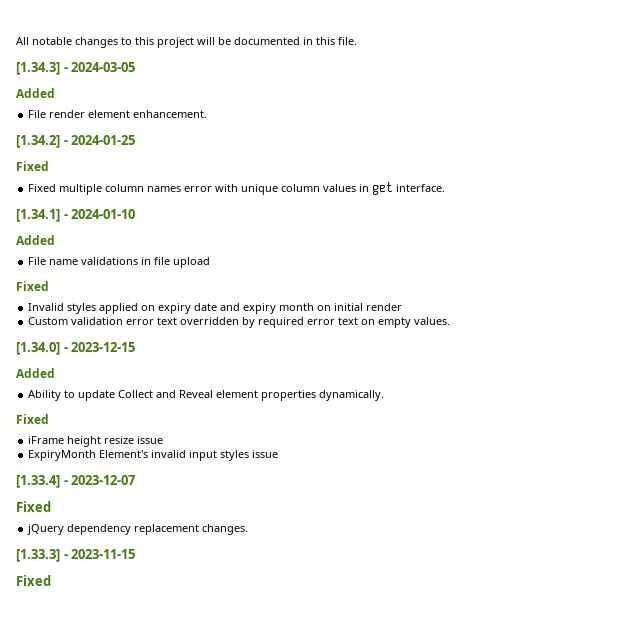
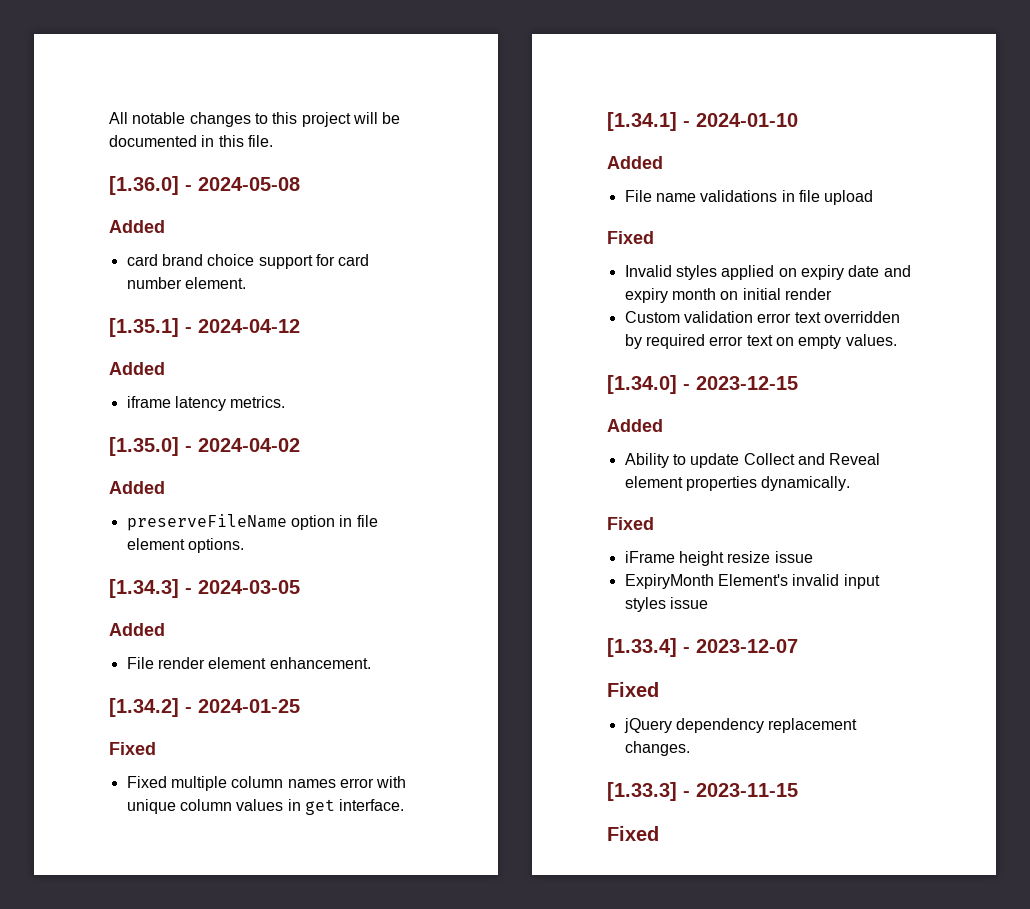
+ [1.36.0] - 2024-05-08
+ Added
+ card brand choice support for card number element.
+ [1.35.1] - 2024-04-12
+ Added
+ iframe latency metrics.
+ [1.35.0] - 2024-04-02
+ Added
+ preserveFileName option in file element options.

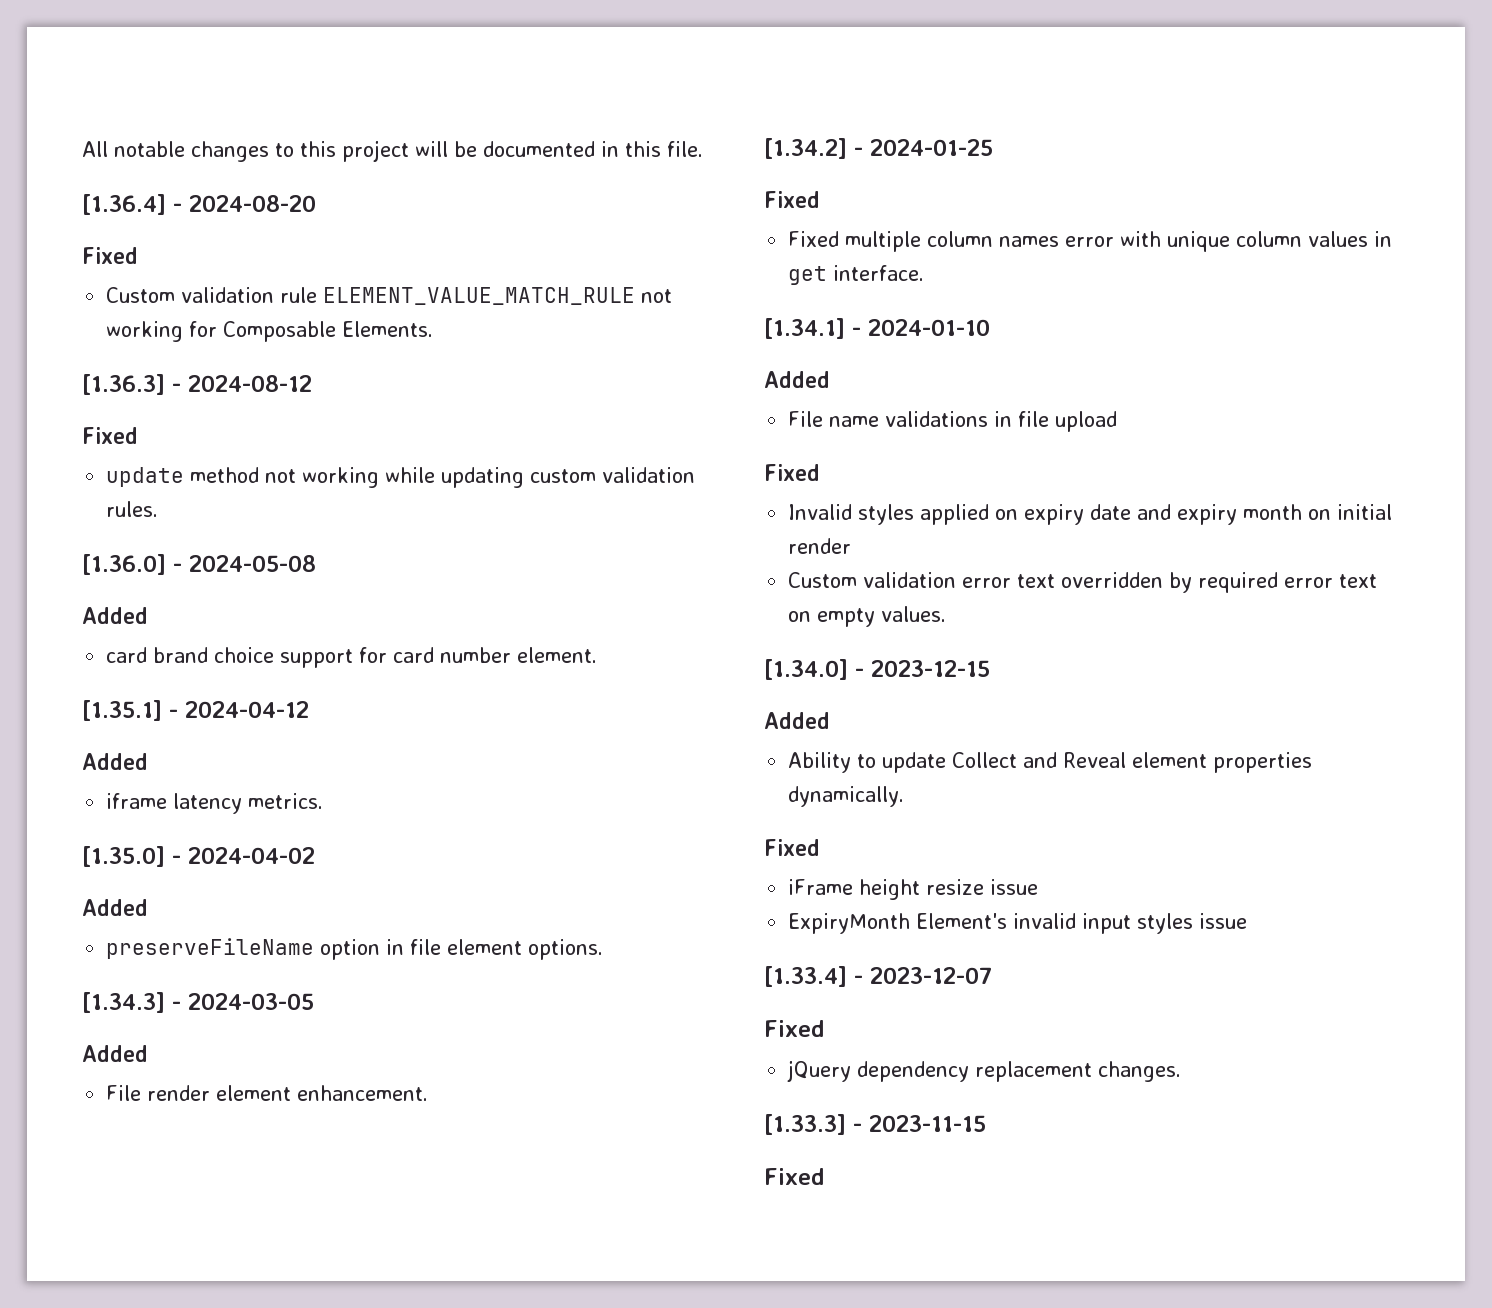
+ [1.36.4] - 2024-08-20
+ Fixed
+ Custom validation rule ELEMENT_VALUE_MATCH_RULE not working for Composable Elements.
+ [1.36.3] - 2024-08-12
+ Fixed
+ update method not working while updating custom validation rules.

